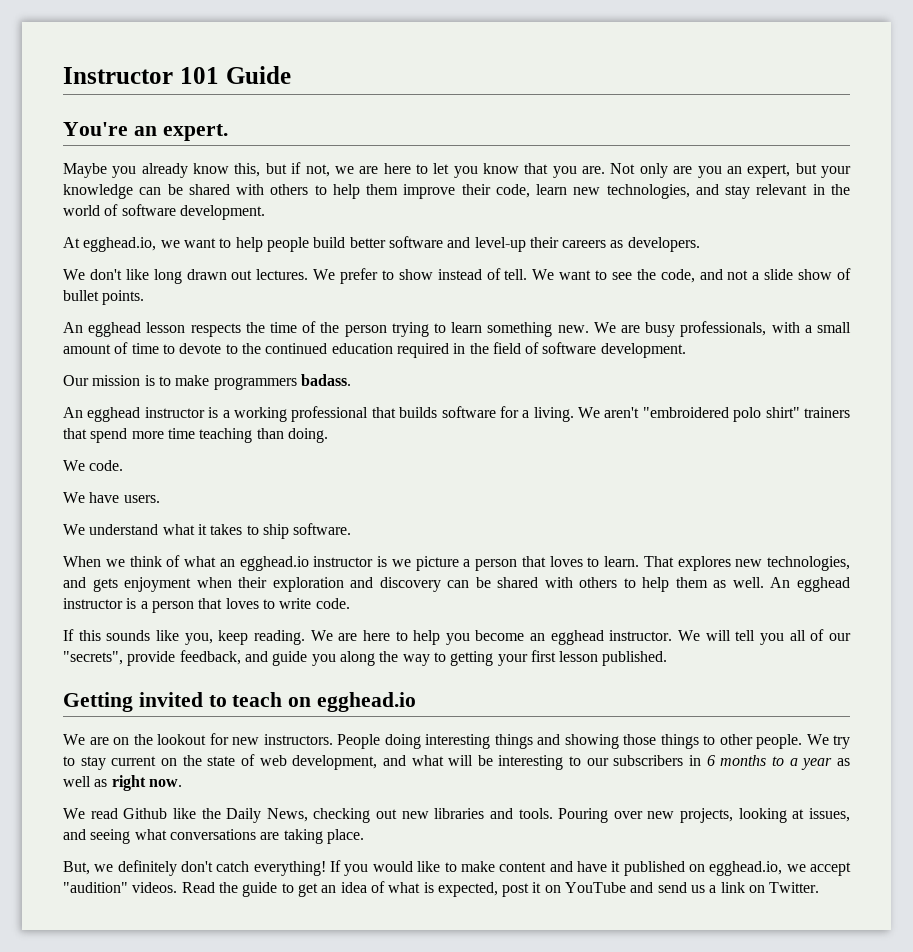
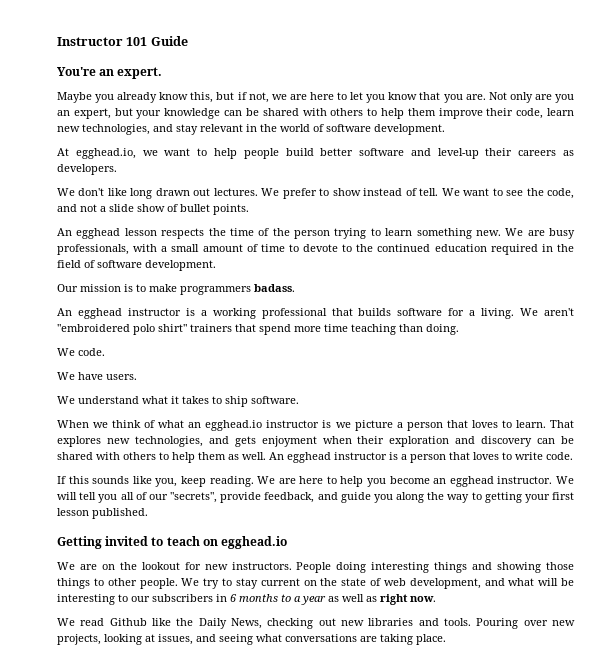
- But, we definitely don't catch everything! If you would like to make content and have it published on egghead.io, we accept "audition" videos. Read the guide to get an idea of what is expected, post it on YouTube and send us a link on Twitter.

